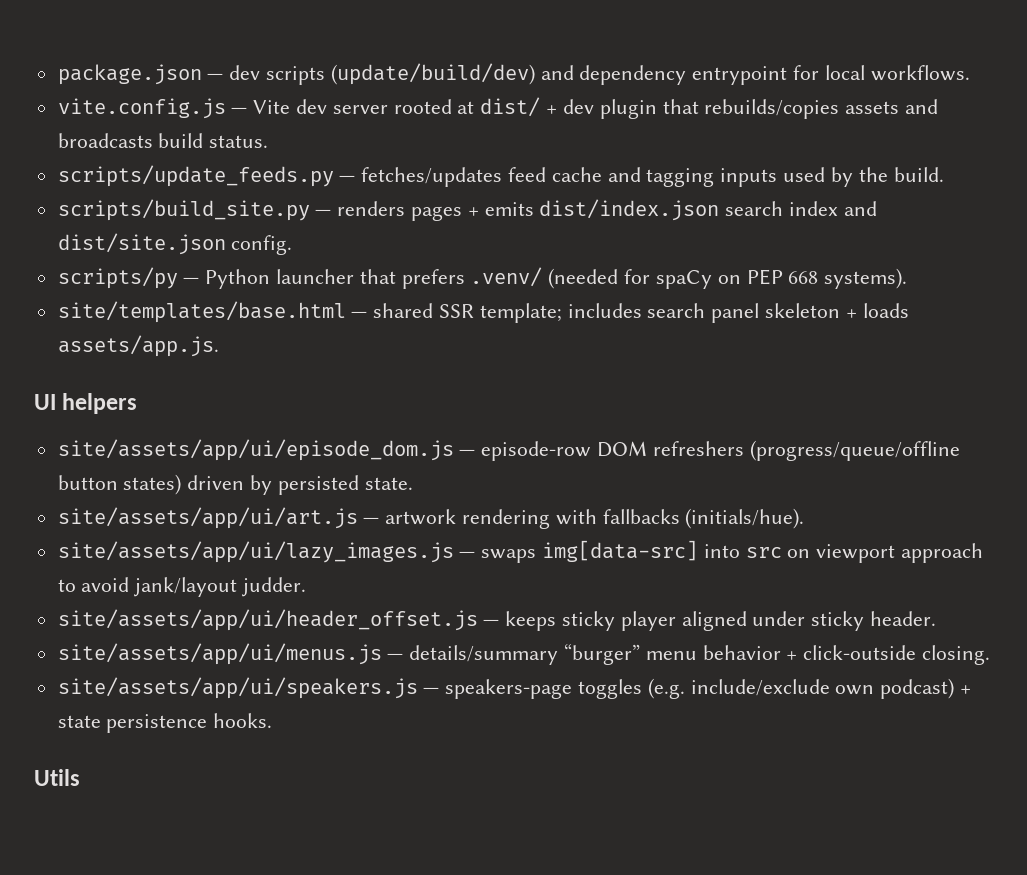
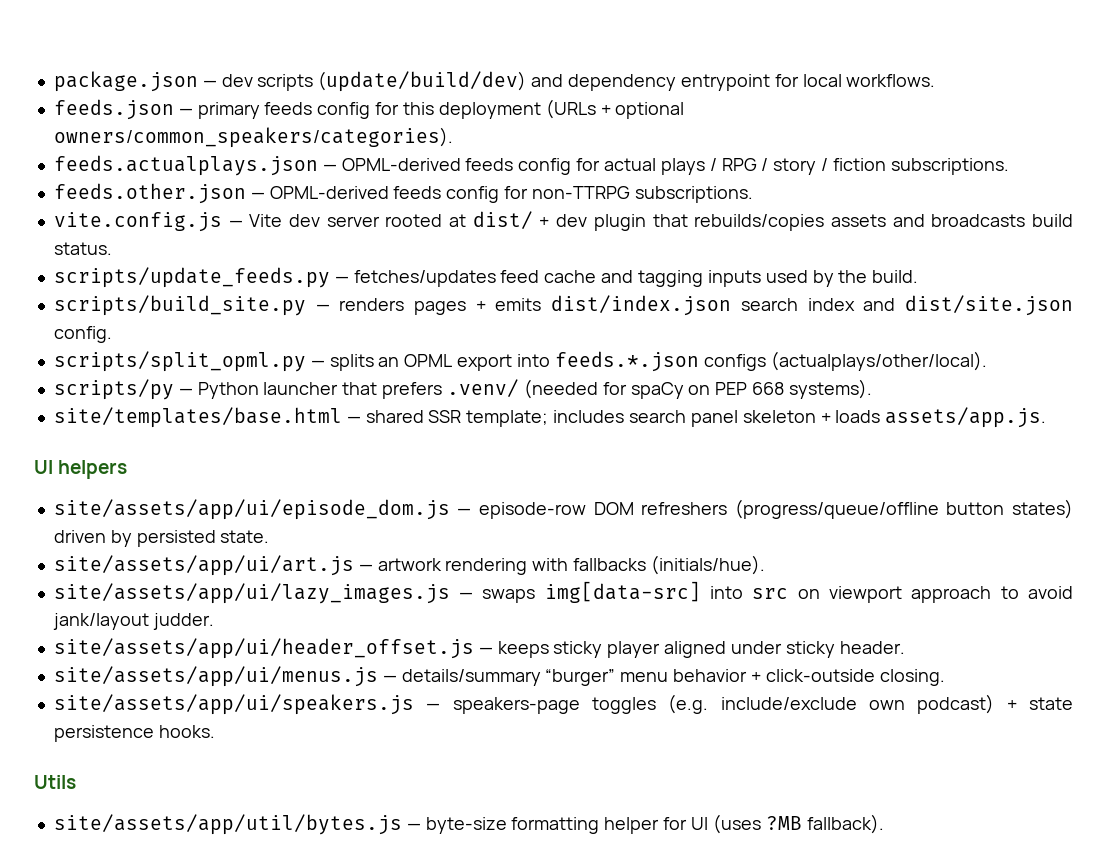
+ feeds.json — primary feeds config for this deployment (URLs + optional owners/common_speakers/categories).
+ feeds.actualplays.json — OPML-derived feeds config for actual plays / RPG / story / fiction subscriptions.
+ feeds.other.json — OPML-derived feeds config for non-TTRPG subscriptions.
+ scripts/split_opml.py — splits an OPML export into feeds.*.json configs (actualplays/other/local).
+ site/assets/app/util/bytes.js — byte-size formatting helper for UI (uses ?MB fallback).

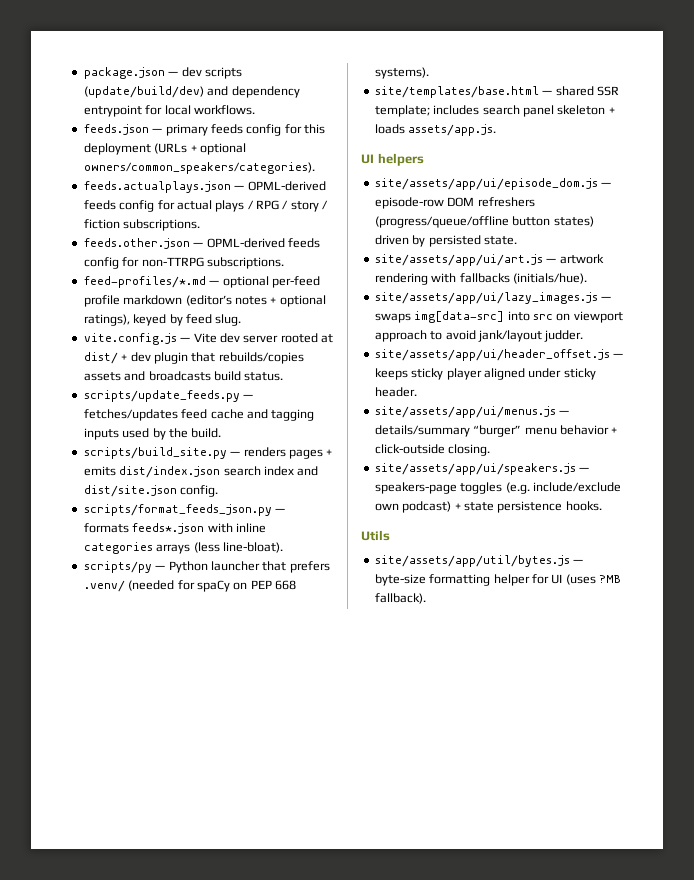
+ feed-profiles/*.md — optional per-feed profile markdown (editor’s notes + optional ratings), keyed by feed slug.
- scripts/split_opml.py — splits an OPML export into feeds.*.json configs (actualplays/other/local).
+ scripts/format_feeds_json.py — formats feeds*.json with inline categories arrays (less line-bloat).

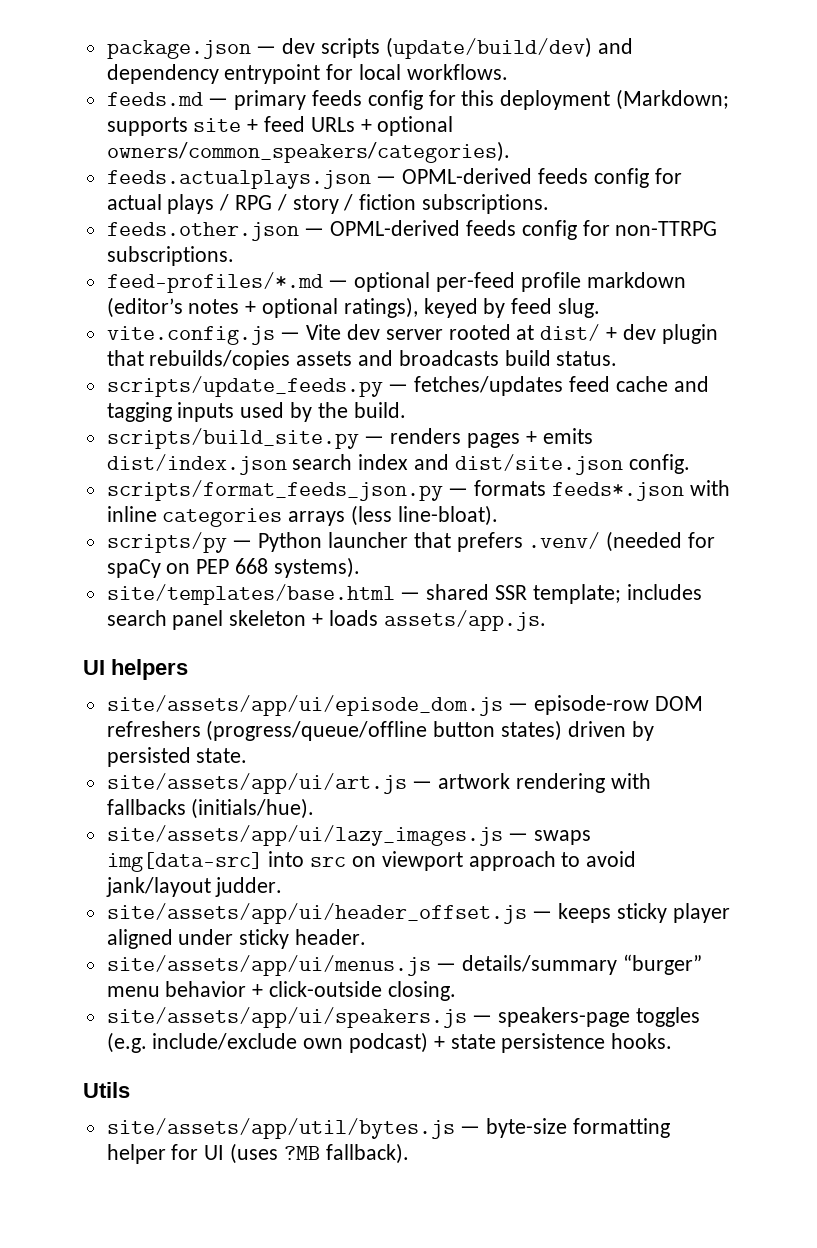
- feeds.json — primary feeds config for this deployment (URLs + optional owners/common_speakers/categories).
+ feeds.md — primary feeds config for this deployment (Markdown; supports site + feed URLs + optional owners/common_speakers/categories).

